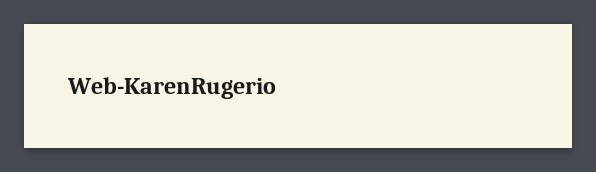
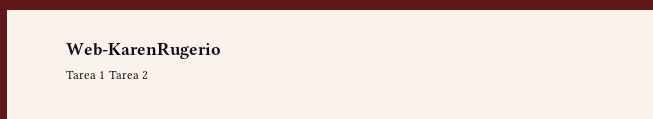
+ Tarea 1 Tarea 2

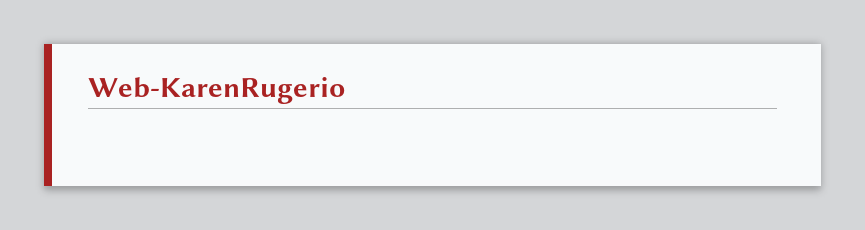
- Tarea 1 Tarea 2

